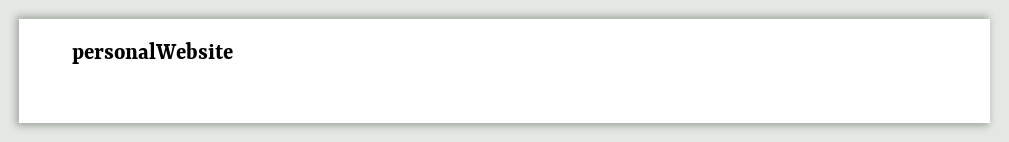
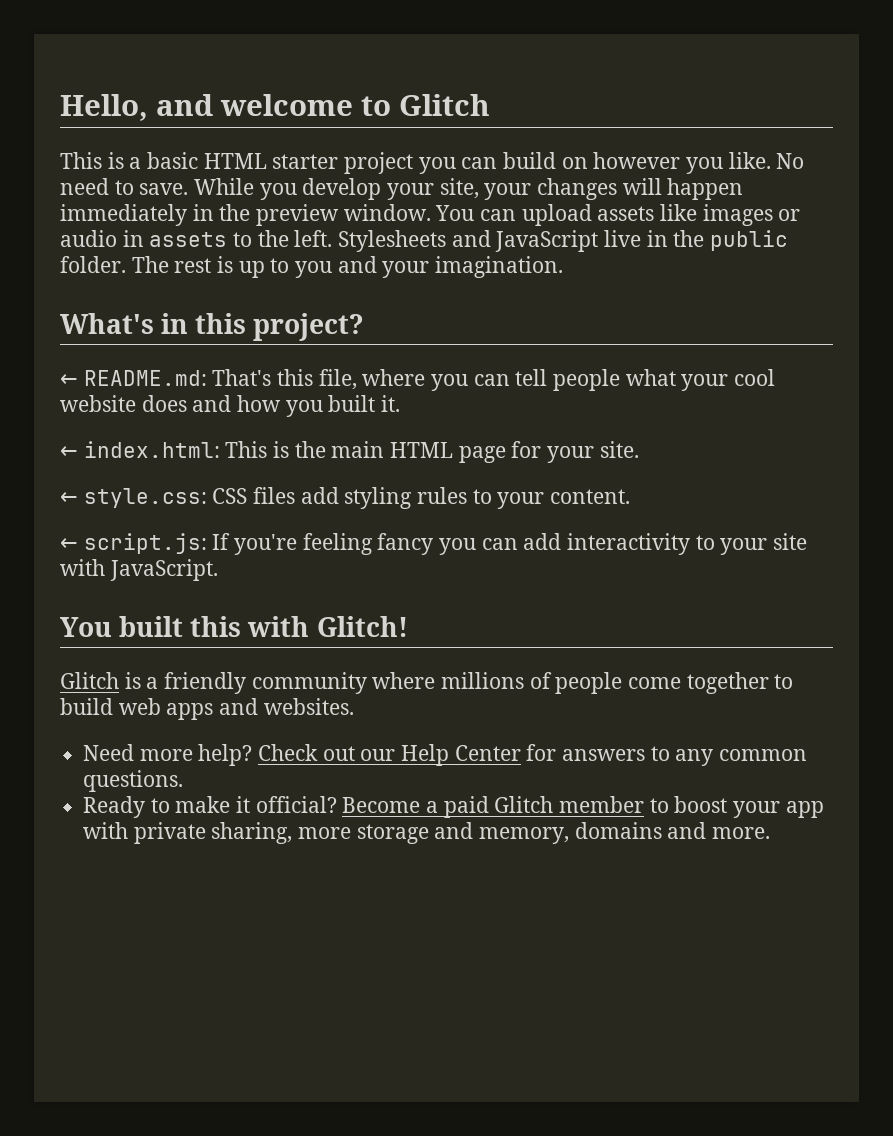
- personalWebsite
+ Hello, and welcome to Glitch
+ This is a basic HTML starter project you can build on however you like. No need to save. While you develop your site, your changes will happen immediately in the preview window. You can upload assets like images or audio in assets to the left. Stylesheets and JavaScript live in the public folder. The rest is up to you and your imagination.
+ What's in this project?
+ ← README.md: That's this file, where you can tell people what your cool website does and how you built it.
+ ← index.html: This is the main HTML page for your site.
+ ← style.css: CSS files add styling rules to your content.
+ ← script.js: If you're feeling fancy you can add interactivity to your site with JavaScript.
+ You built this with Glitch!
+ Glitch is a friendly community where millions of people come together to build web apps and websites.
+ Need more help? Check out our Help Center for answers to any common questions.
+ Ready to make it official? Become a paid Glitch member to boost your app with private sharing, more storage and memory, domains and more.

